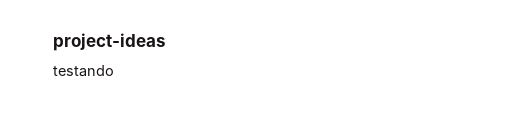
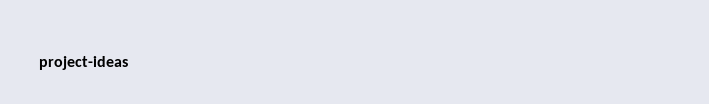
- testando

